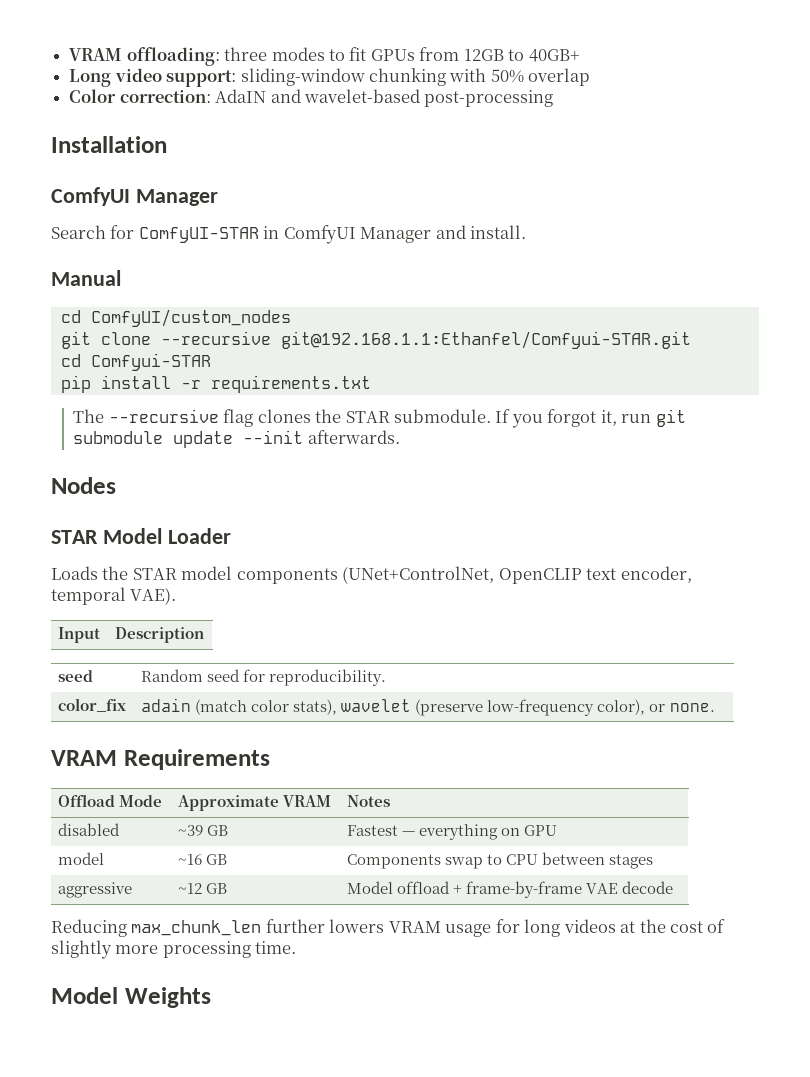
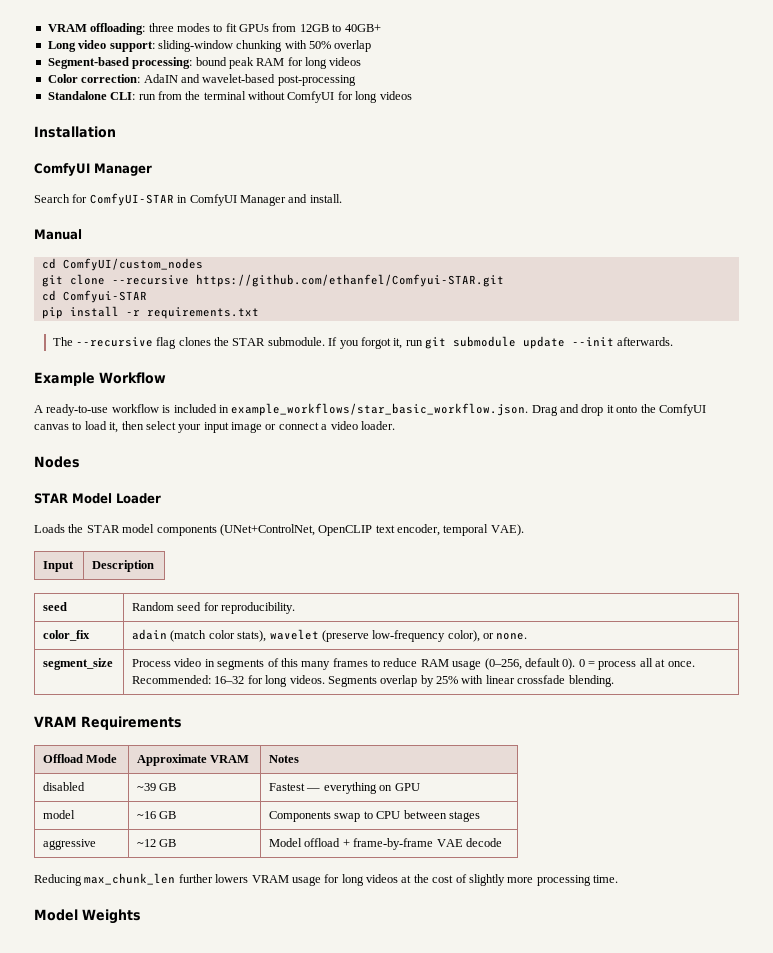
+ Segment-based processing: bound peak RAM for long videos
+ Standalone CLI: run from the terminal without ComfyUI for long videos
- git clone --recursive git@192.168.1.1:Ethanfel/Comfyui-STAR.git
+ git clone --recursive https://github.com/ethanfel/Comfyui-STAR.git
+ Example Workflow
+ A ready-to-use workflow is included in example_workflows/star_basic_workflow.json. Drag and drop it onto the ComfyUI canvas to load it, then select your input image or connect a video loader.
+ segment_size | Process video in segments of this many frames to reduce RAM usage (0–256, default 0). 0 = process all at once. Recommended: 16–32 for long videos. Segments overlap by 25% with linear crossfade blending.

